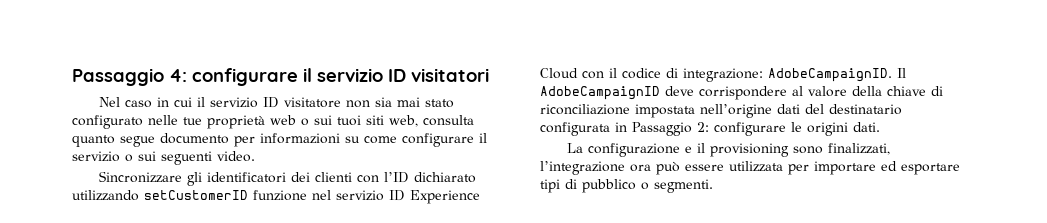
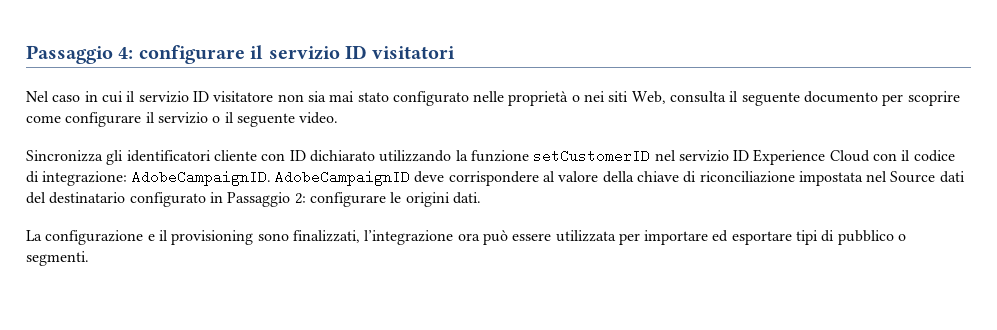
- Nel caso in cui il servizio ID visitatore non sia mai stato configurato nelle tue proprietà web o sui tuoi siti web, consulta quanto segue documento per informazioni su come configurare il servizio o sui seguenti video.
+ Nel caso in cui il servizio ID visitatore non sia mai stato configurato nelle proprietà o nei siti Web, consulta il seguente documento per scoprire come configurare il servizio o il seguente video.
- Sincronizzare gli identificatori dei clienti con l’ID dichiarato utilizzando setCustomerID funzione nel servizio ID Experience Cloud con il codice di integrazione: AdobeCampaignID.
+ Sincronizza gli identificatori cliente con ID dichiarato utilizzando la funzione setCustomerID nel servizio ID Experience Cloud con il codice di integrazione: AdobeCampaignID.
- Il AdobeCampaignID deve corrispondere al valore della chiave di riconciliazione impostata nell’origine dati del destinatario configurata in Passaggio 2: configurare le origini dati.
+ AdobeCampaignID deve corrispondere al valore della chiave di riconciliazione impostata nel Source dati del destinatario configurato in Passaggio 2: configurare le origini dati.

